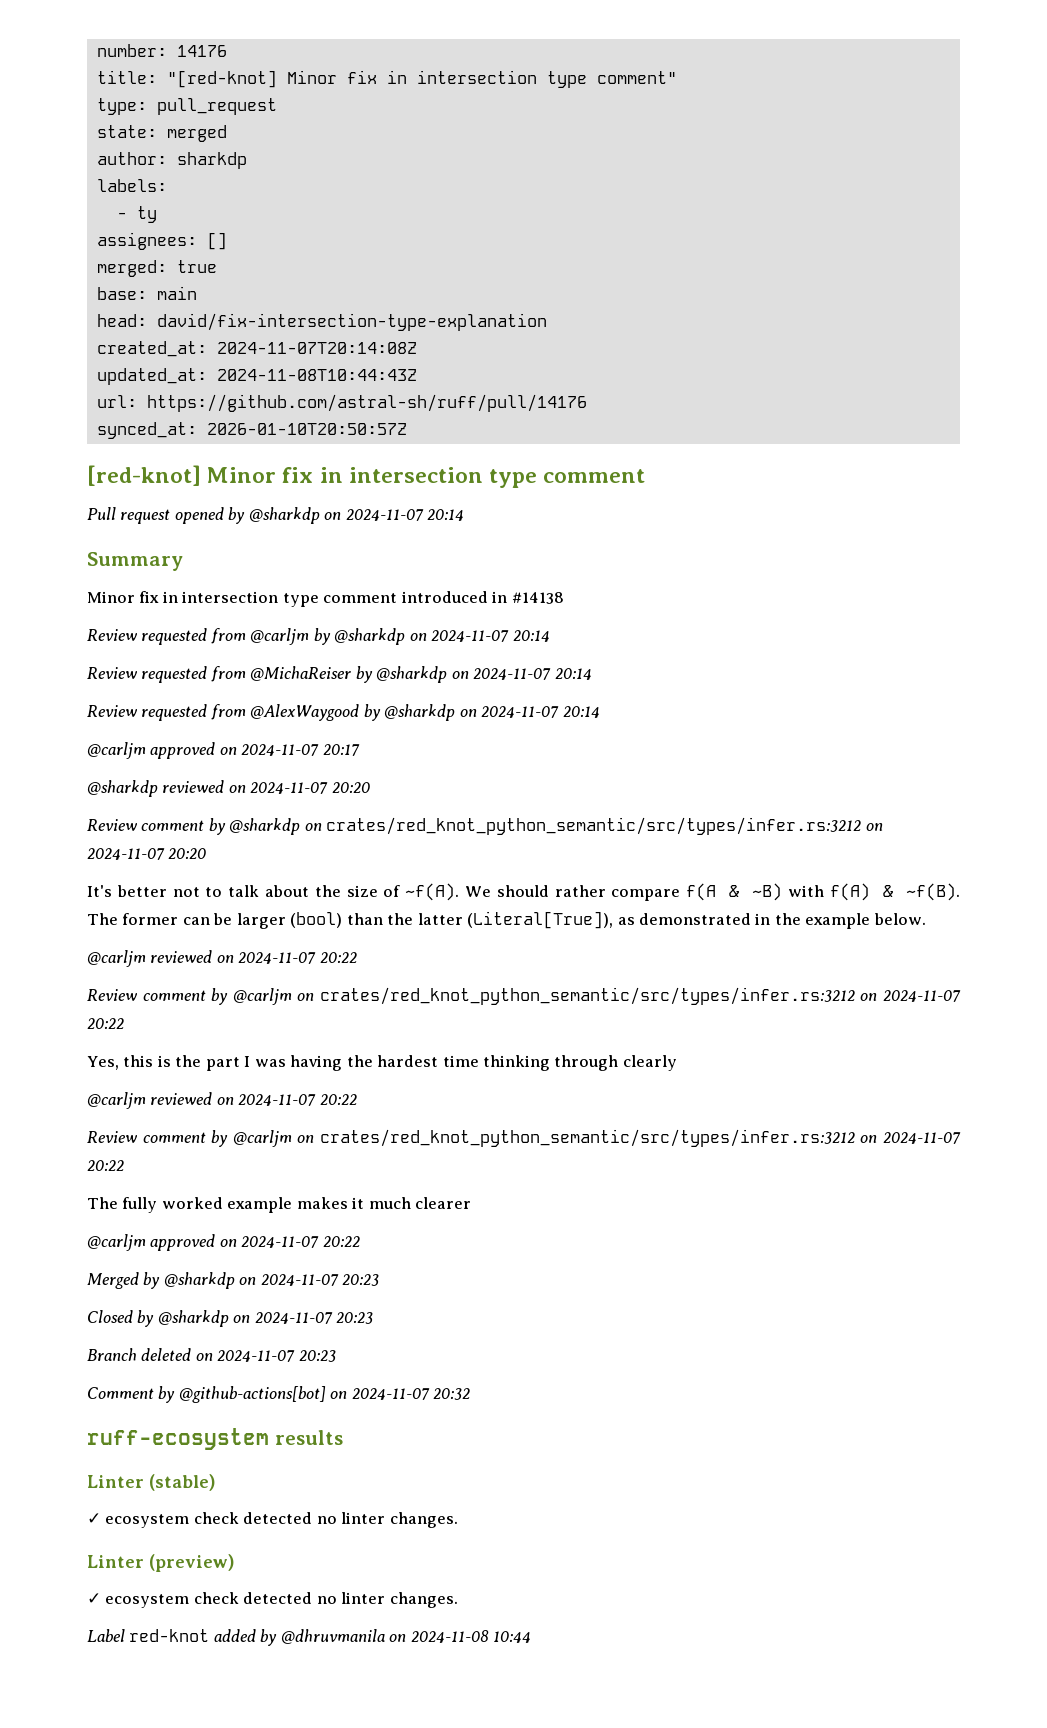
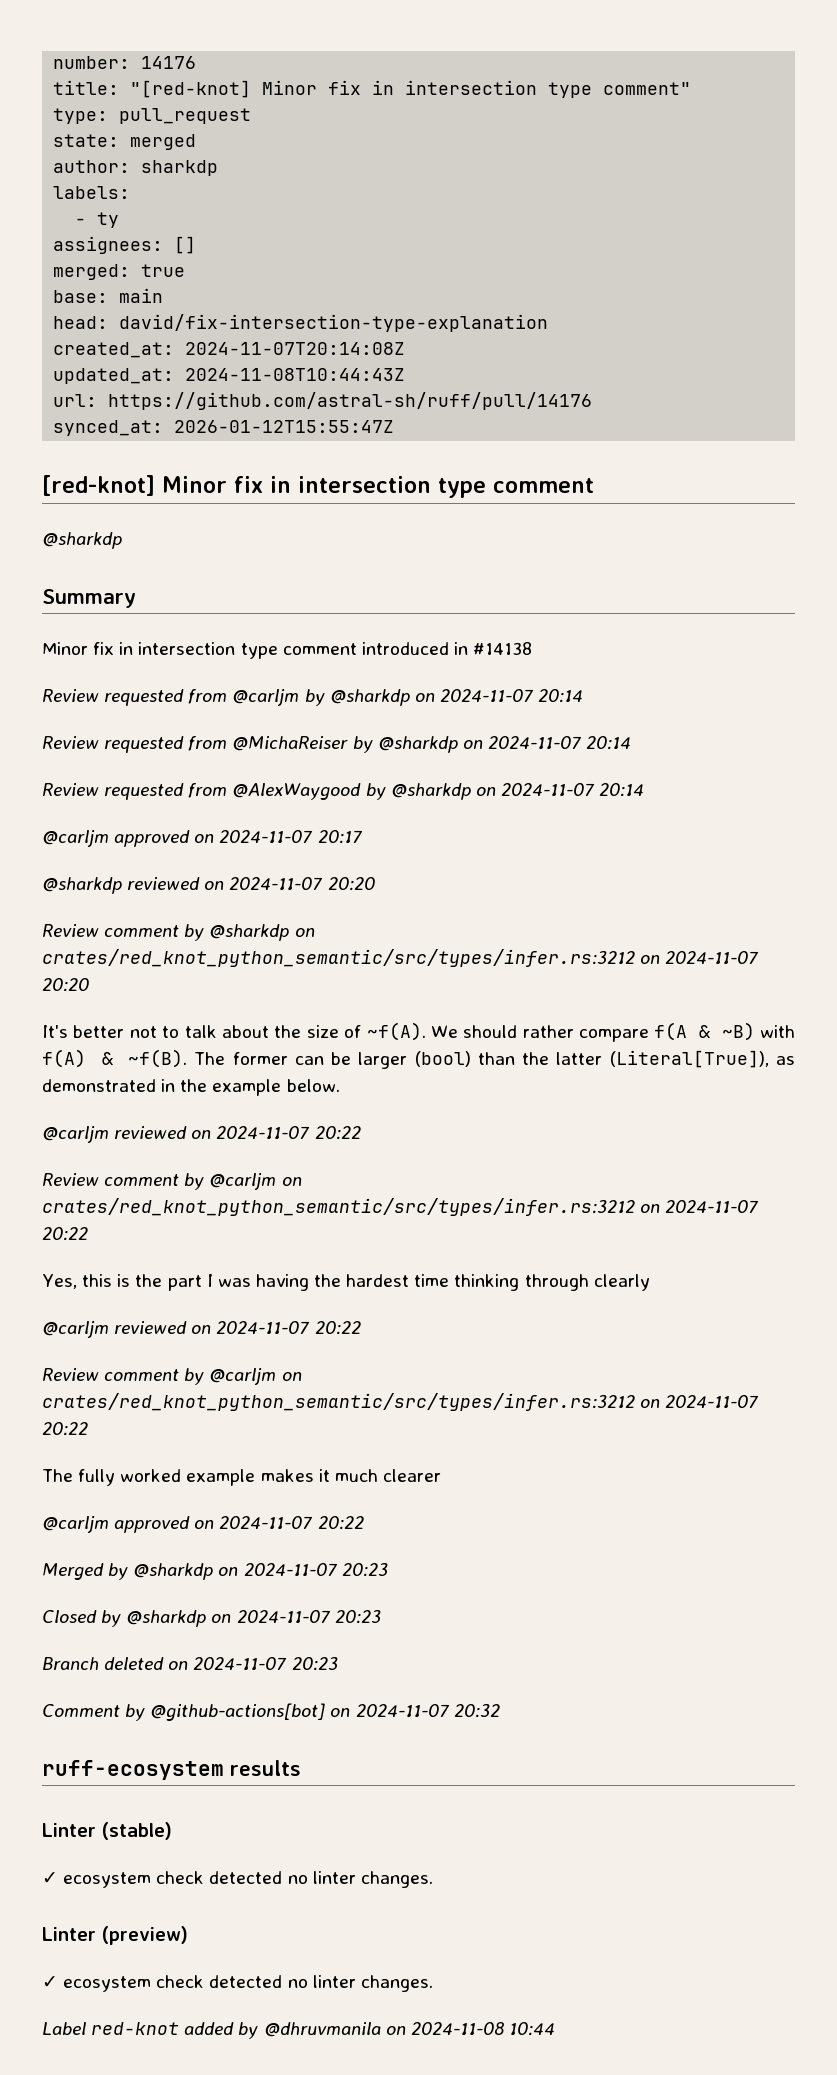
- synced_at: 2026-01-10T20:50:57Z
+ synced_at: 2026-01-12T15:55:47Z
  [red-knot] Minor fix in intersection type comment
- Pull request opened by @sharkdp on 2024-11-07 20:14
+ @sharkdp

